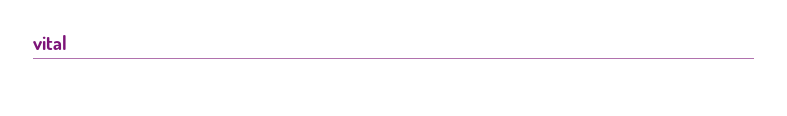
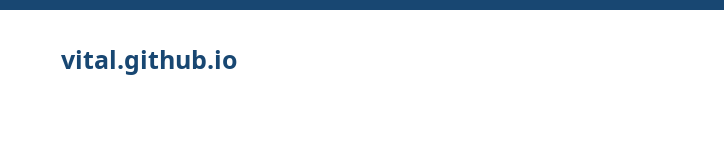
- vital
+ vital.github.io

